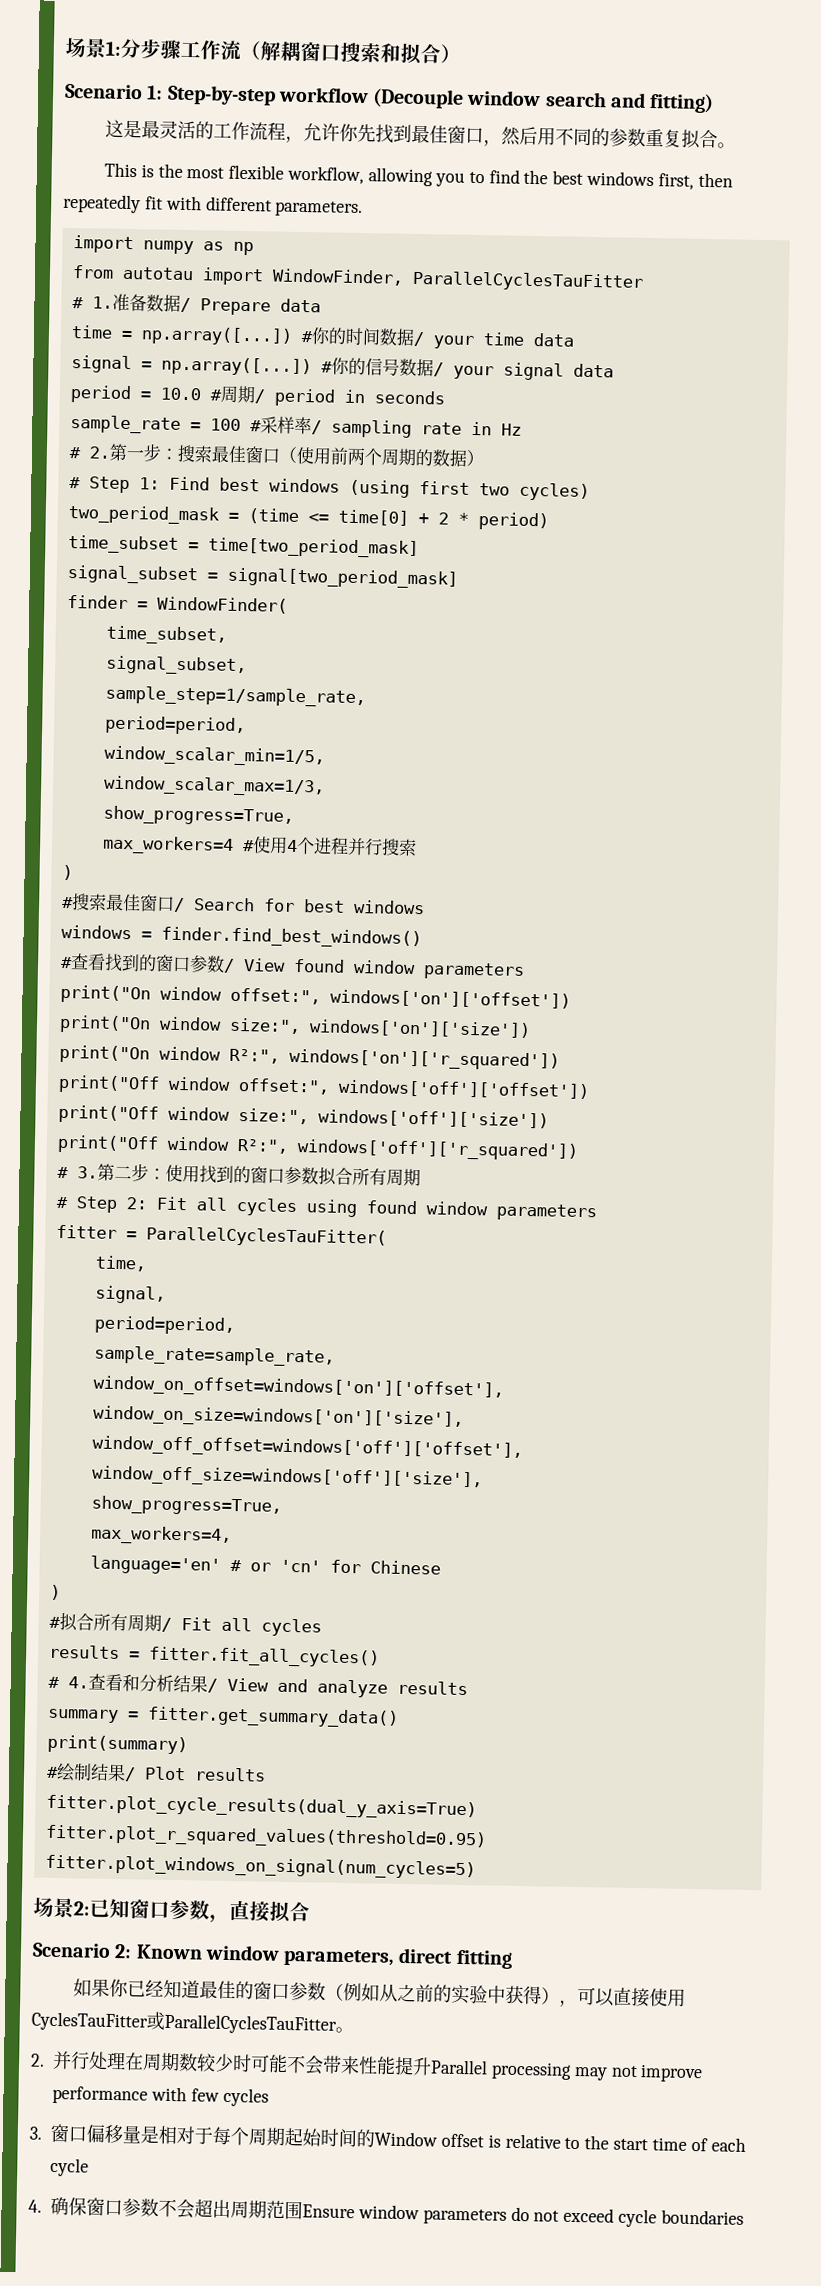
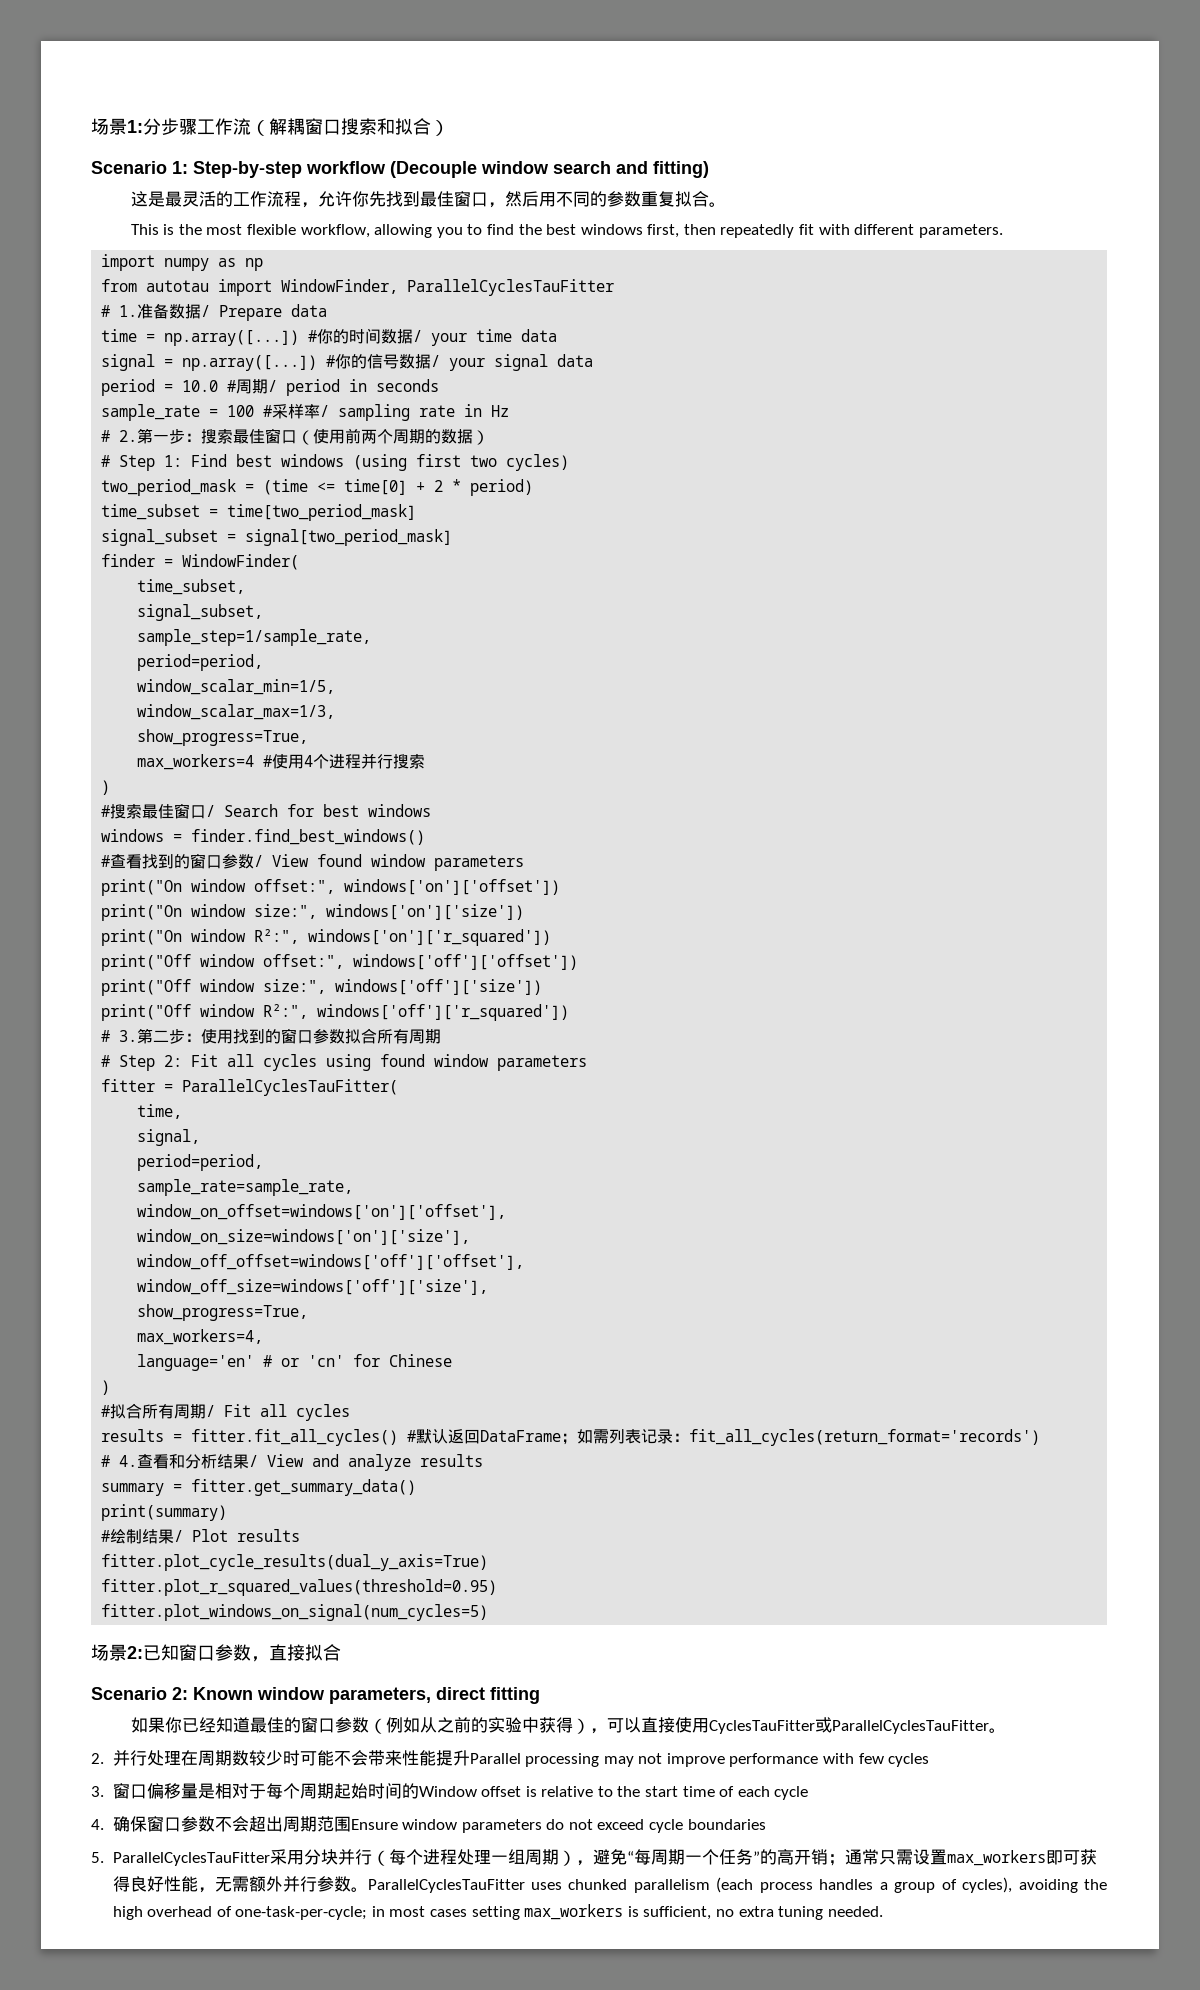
- results = fitter.fit_all_cycles()
+ results = fitter.fit_all_cycles() #默认返回DataFrame；如需列表记录：fit_all_cycles(return_format='records')
+ 5. ParallelCyclesTauFitter采用分块并行（每个进程处理一组周期），避免“每周期一个任务”的高开销；通常只需设置max_workers即可获得良好性能，无需额外并行参数。ParallelCyclesTauFitter uses chunked parallelism (each process handles a group of cycles), avoiding the high overhead of one-task-per-cycle; in most cases setting max_workers is sufficient, no extra tuning needed.

